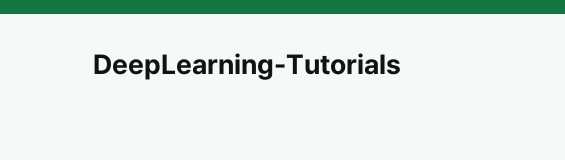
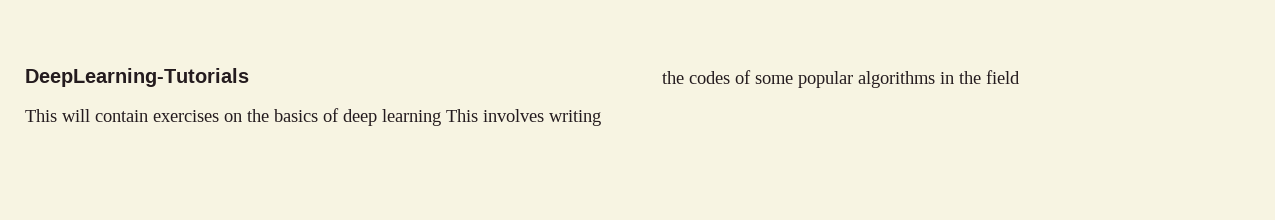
+ This will contain exercises on the basics of deep learning This involves writing the codes of some popular algorithms in the field

